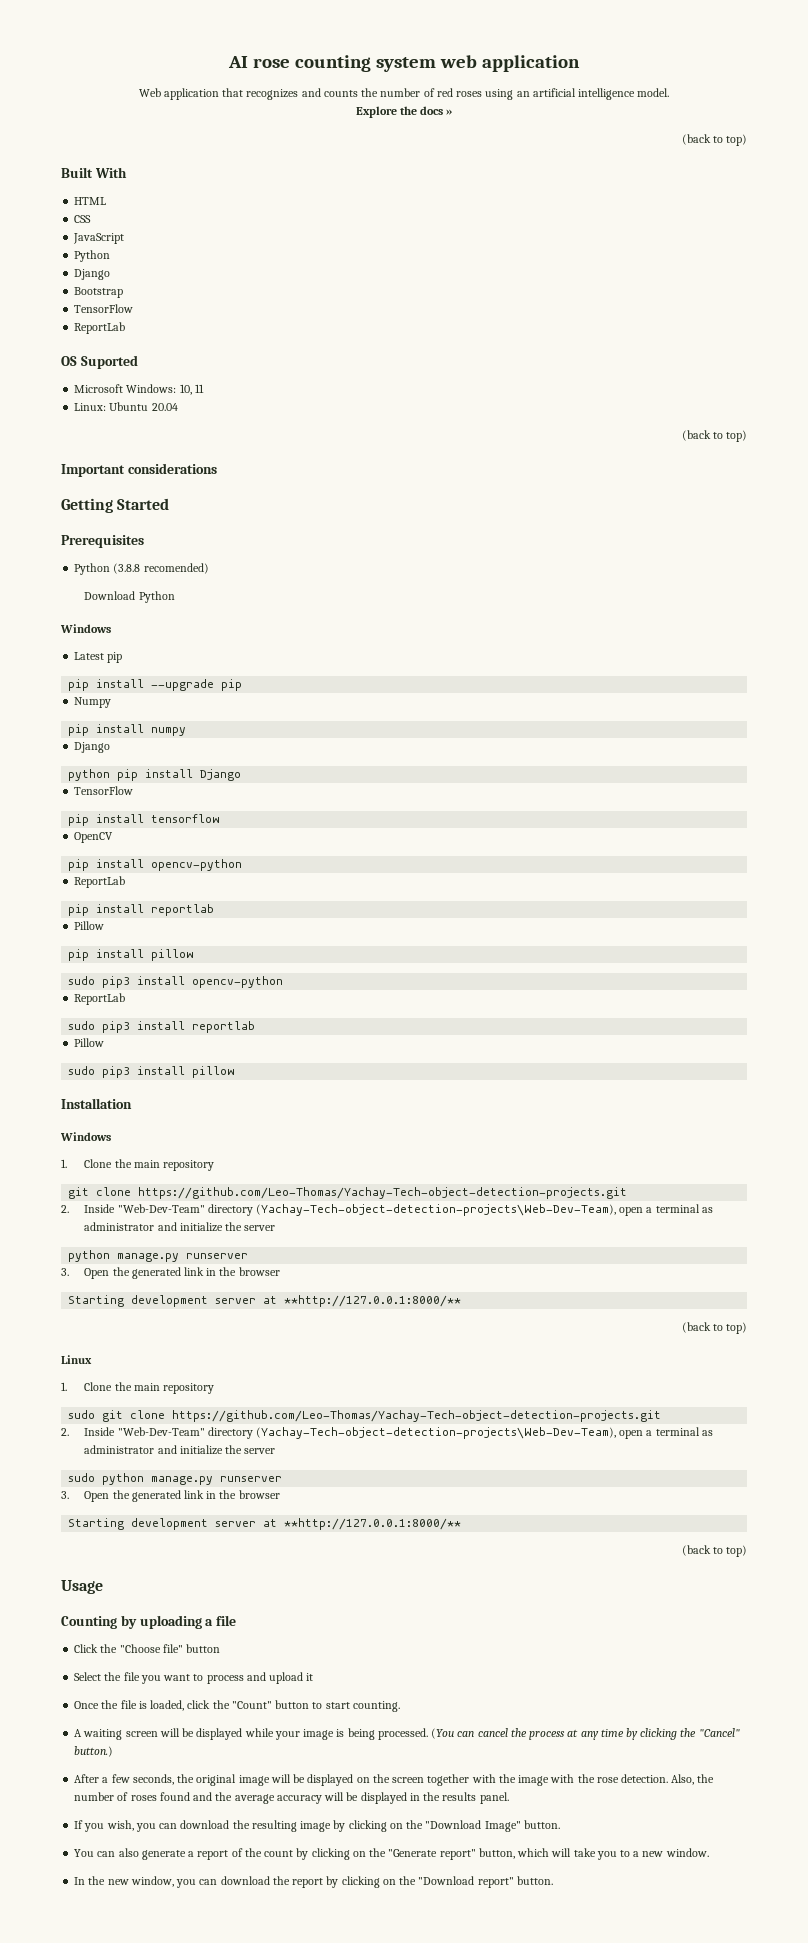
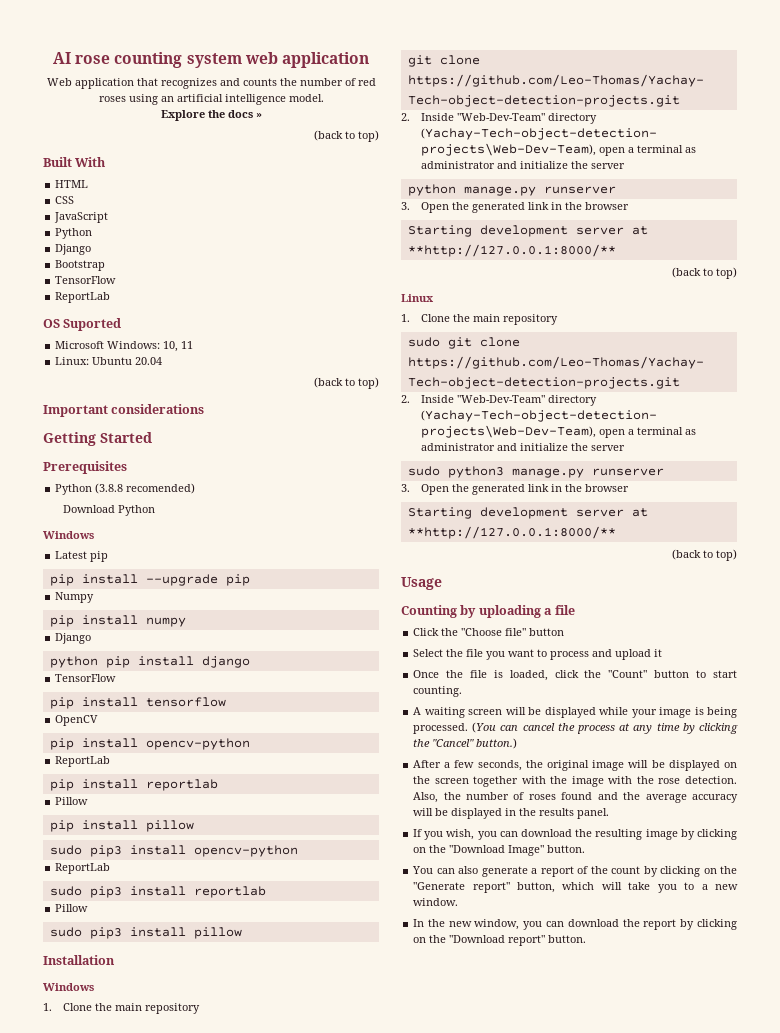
- python pip install Django
+ python pip install django
- sudo python manage.py runserver
+ sudo python3 manage.py runserver

